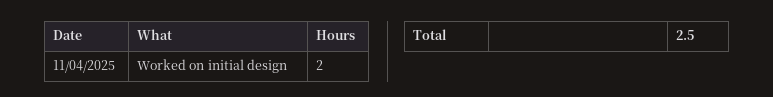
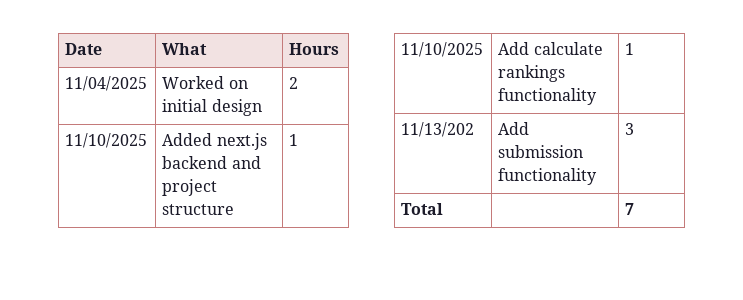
+ 11/10/2025 | Added next.js backend and project structure | 1
+ 11/10/2025 | Add calculate rankings functionality | 1
+ 11/13/202 | Add submission functionality | 3
- Total | | 2.5
+ Total | | 7

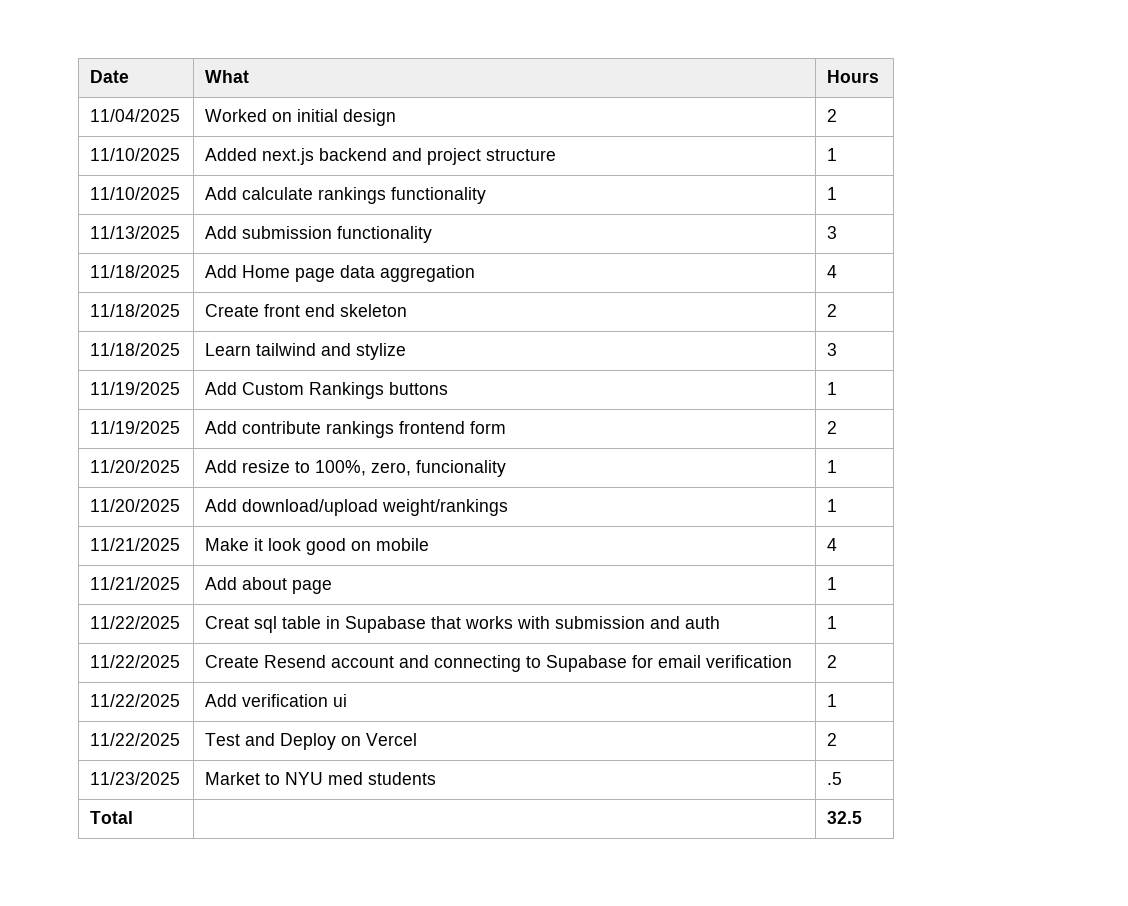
- 11/13/202 | Add submission functionality | 3
+ 11/13/2025 | Add submission functionality | 3
+ 11/18/2025 | Add Home page data aggregation | 4
+ 11/18/2025 | Create front end skeleton | 2
+ 11/18/2025 | Learn tailwind and stylize | 3
+ 11/19/2025 | Add Custom Rankings buttons | 1
+ 11/19/2025 | Add contribute rankings frontend form | 2
+ 11/20/2025 | Add resize to 100%, zero, funcionality | 1
+ 11/20/2025 | Add download/upload weight/rankings | 1
+ 11/21/2025 | Make it look good on mobile | 4
+ 11/21/2025 | Add about page | 1
+ 11/22/2025 | Creat sql table in Supabase that works with submission and auth | 1
+ 11/22/2025 | Create Resend account and connecting to Supabase for email verification | 2
+ 11/22/2025 | Add verification ui | 1
+ 11/22/2025 | Test and Deploy on Vercel | 2
+ 11/23/2025 | Market to NYU med students | .5
- Total | | 7
+ Total | | 32.5

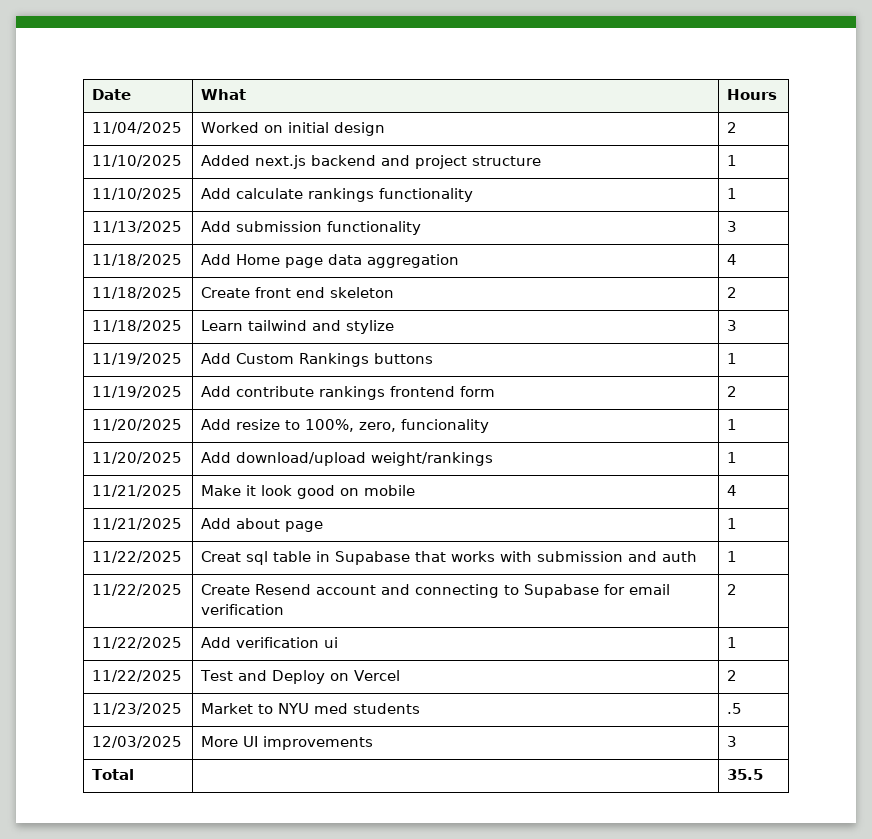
+ 12/03/2025 | More UI improvements | 3
- Total | | 32.5
+ Total | | 35.5

